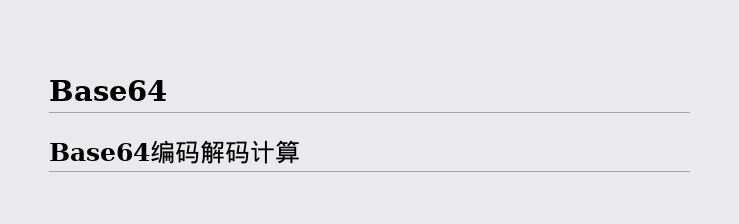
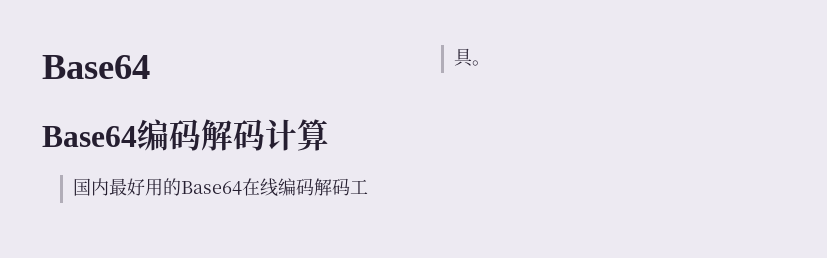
+ 国内最好用的Base64在线编码解码工具。

